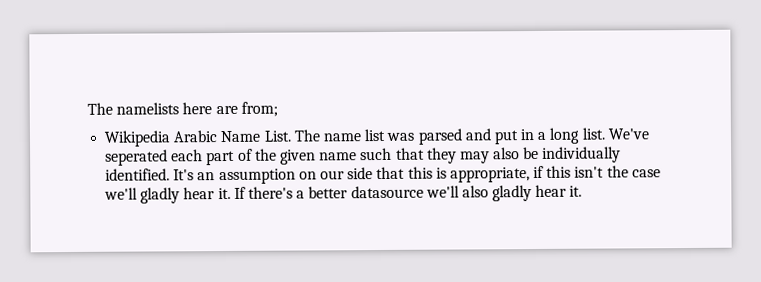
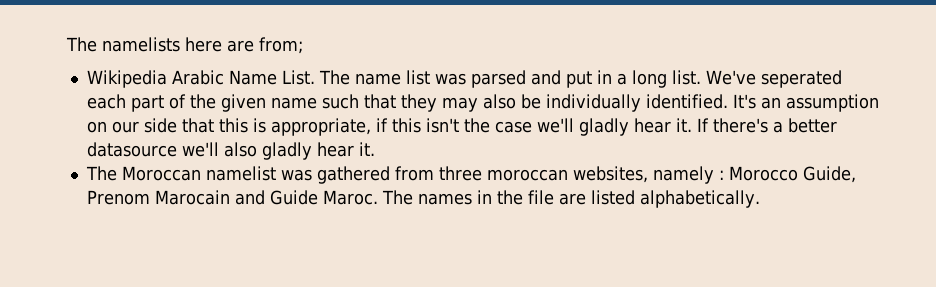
+ The Moroccan namelist was gathered from three moroccan websites, namely : Morocco Guide, Prenom Marocain and Guide Maroc. The names in the file are listed alphabetically.

